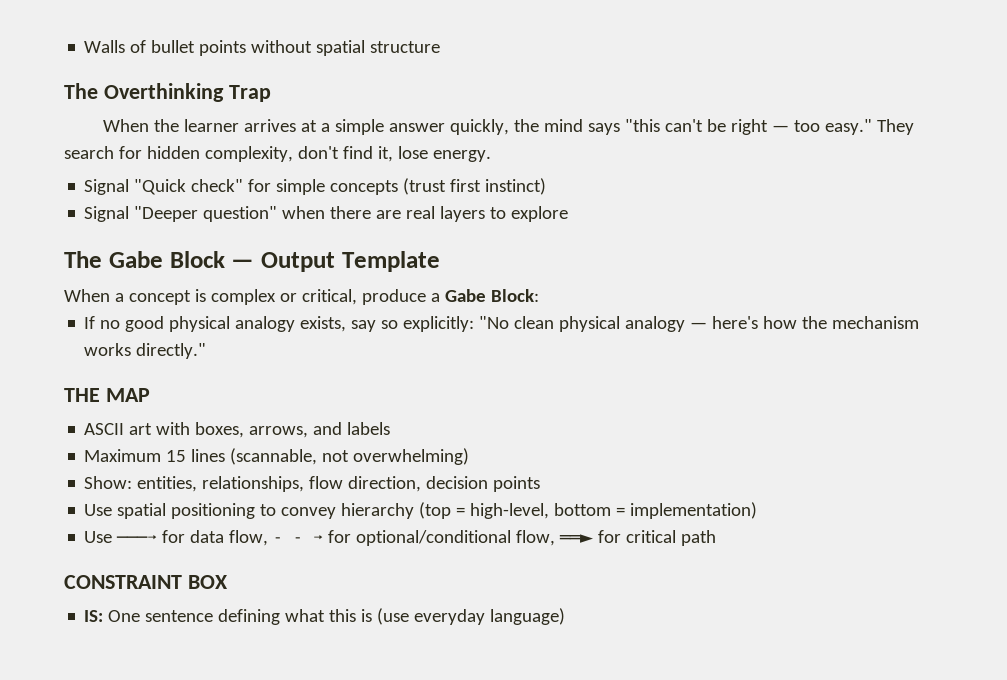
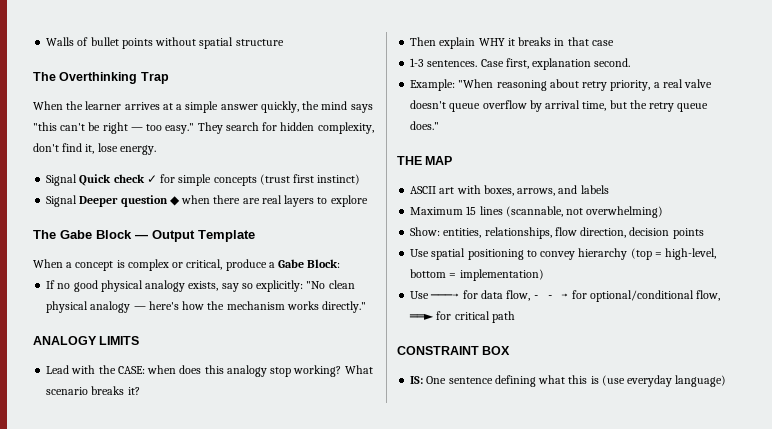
- Signal "Quick check" for simple concepts (trust first instinct)
+ Signal Quick check ✓ for simple concepts (trust first instinct)
- Signal "Deeper question" when there are real layers to explore
+ Signal Deeper question ◆ when there are real layers to explore
+ ANALOGY LIMITS
+ Lead with the CASE: when does this analogy stop working? What scenario breaks it?
+ Then explain WHY it breaks in that case
+ 1-3 sentences. Case first, explanation second.
+ Example: "When reasoning about retry priority, a real valve doesn't queue overflow by arrival time, but the retry queue does."

